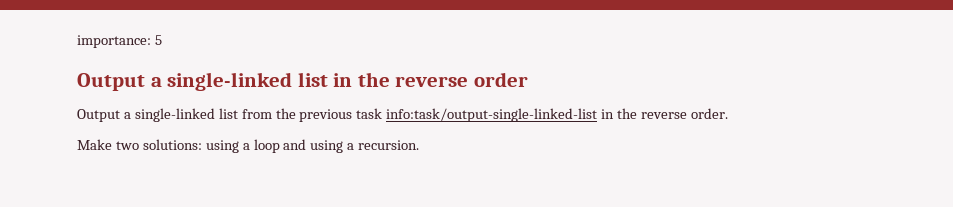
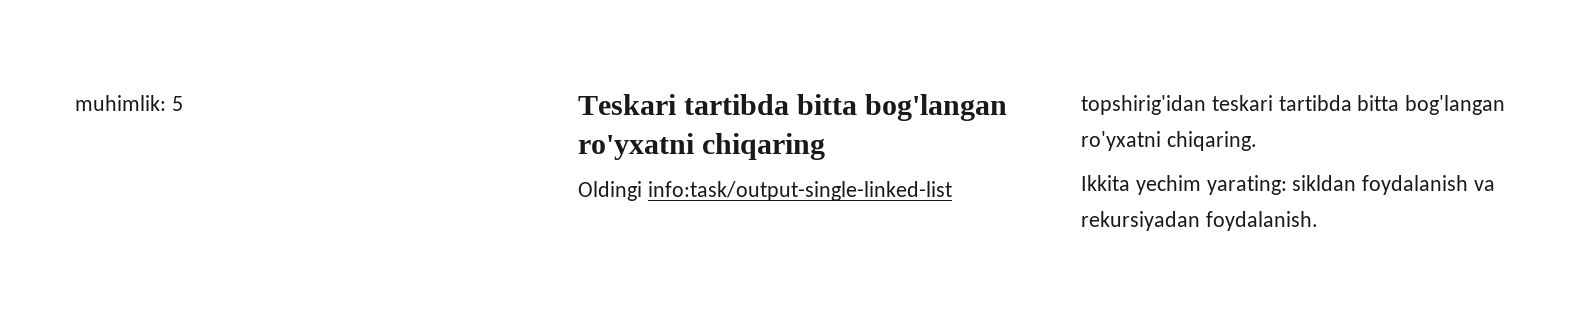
- importance: 5
+ muhimlik: 5
- Output a single-linked list in the reverse order
- Output a single-linked list from the previous task info:task/output-single-linked-list in the reverse order.
- Make two solutions: using a loop and using a recursion.
+ Teskari tartibda bitta bog'langan ro'yxatni chiqaring
+ Oldingi info:task/output-single-linked-list topshirig'idan teskari tartibda bitta bog'langan ro'yxatni chiqaring.
+ Ikkita yechim yarating: sikldan foydalanish va rekursiyadan foydalanish.

